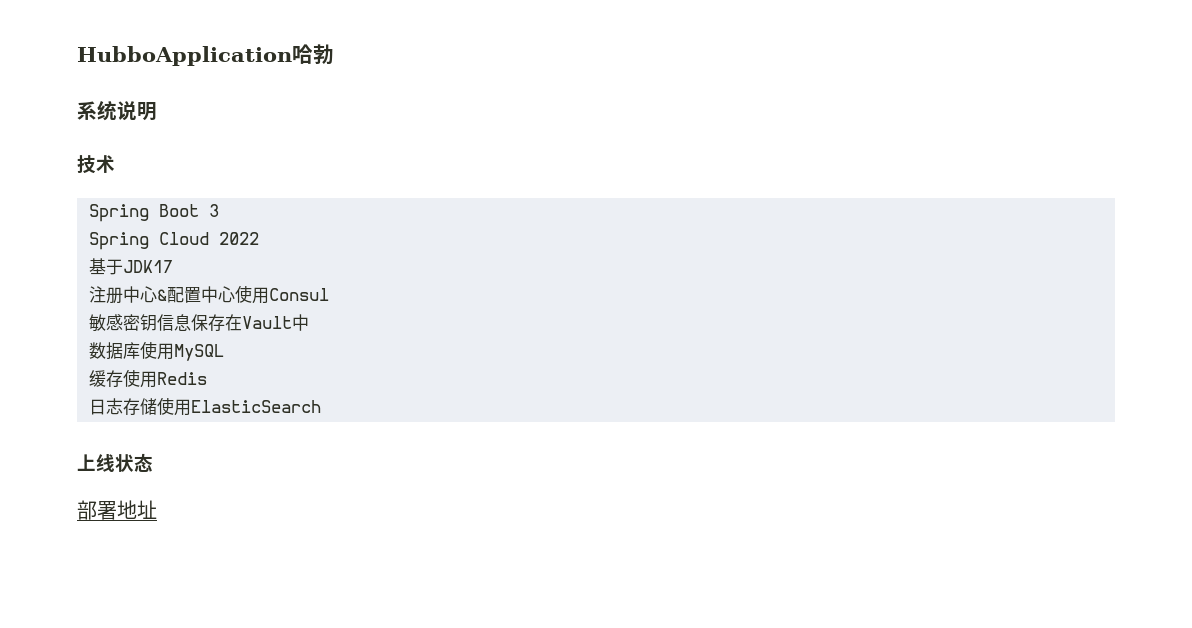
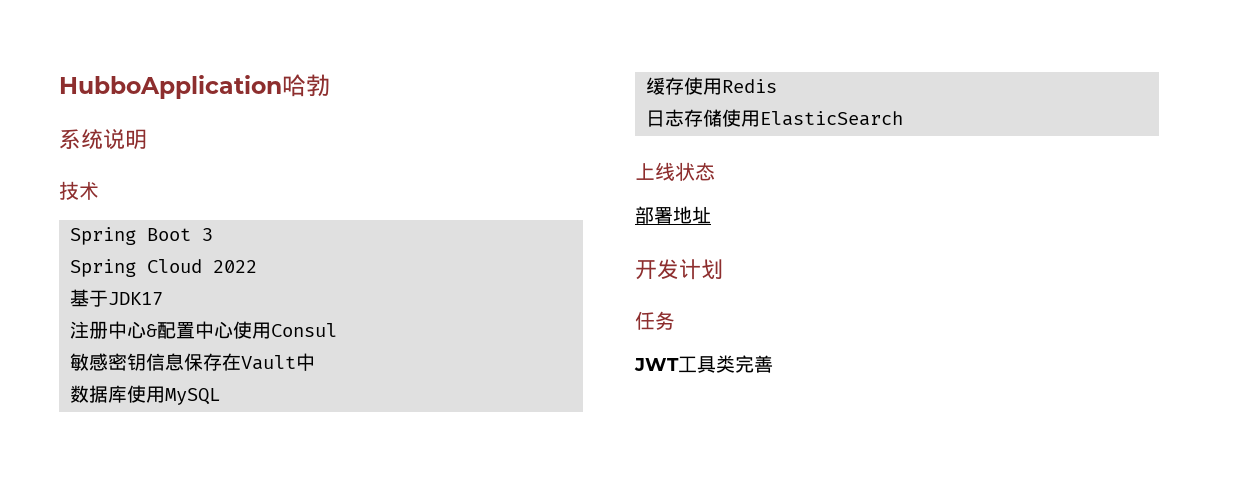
+ 开发计划
+ 任务
+ JWT工具类完善

